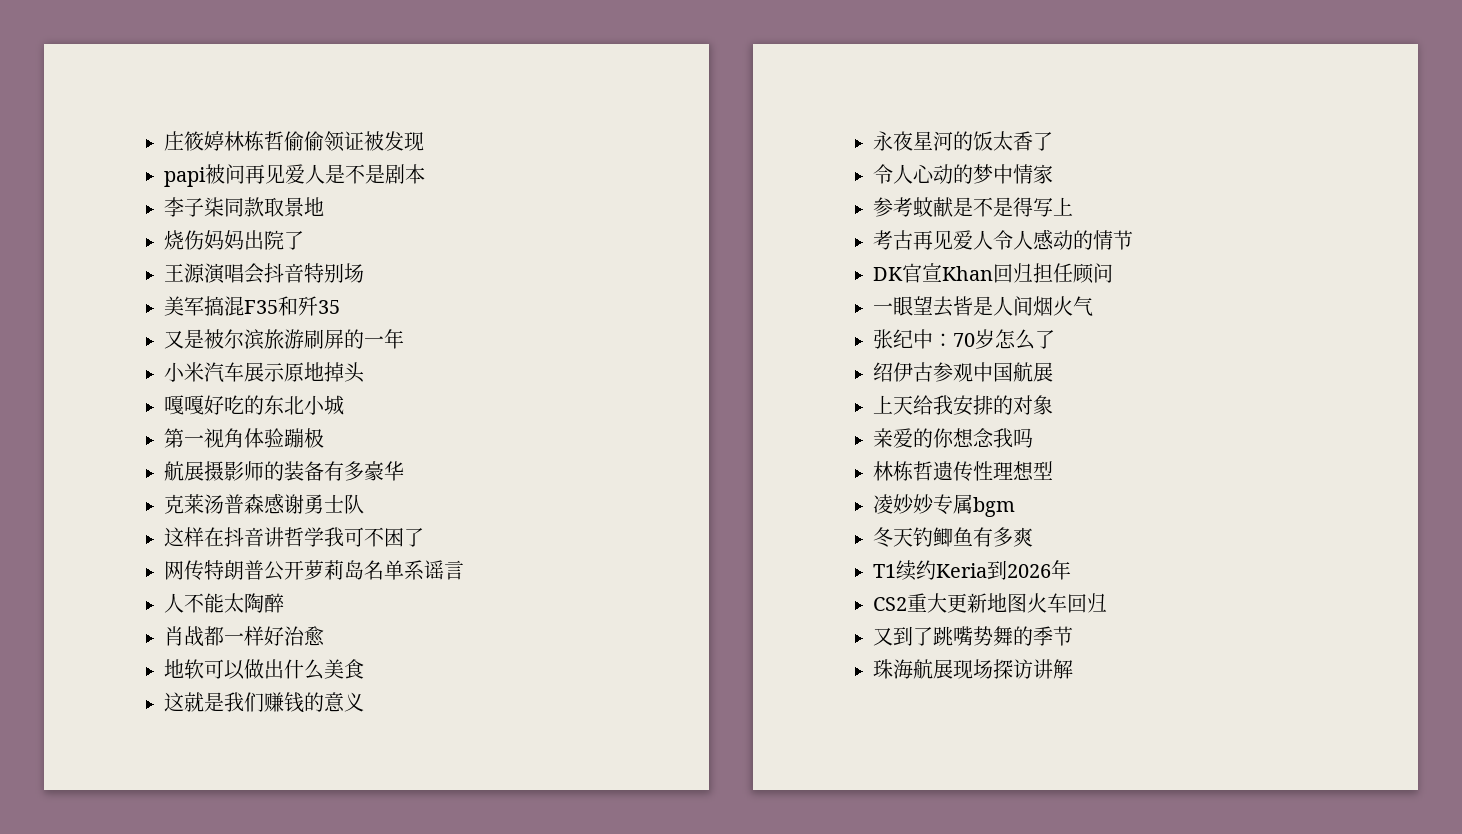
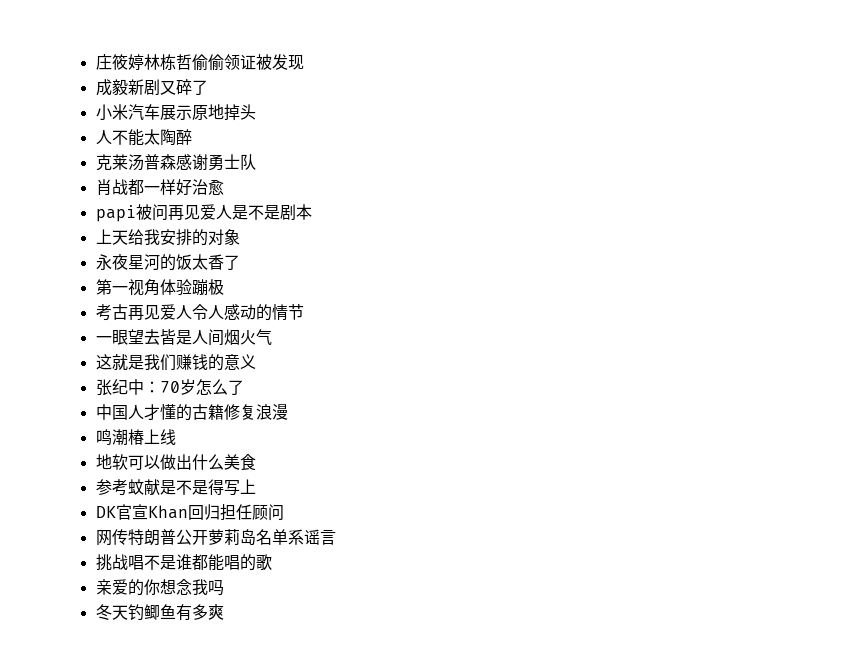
+ 成毅新剧又碎了
+ 小米汽车展示原地掉头
+ 人不能太陶醉
+ 克莱汤普森感谢勇士队
+ 肖战都一样好治愈
- 李子柒同款取景地
- 烧伤妈妈出院了
- 王源演唱会抖音特别场
- 美军搞混F35和歼35
- 又是被尔滨旅游刷屏的一年
- 小米汽车展示原地掉头
- 嘎嘎好吃的东北小城
+ 上天给我安排的对象
+ 永夜星河的饭太香了
  第一视角体验蹦极
- 航展摄影师的装备有多豪华
- 克莱汤普森感谢勇士队
- 这样在抖音讲哲学我可不困了
+ 考古再见爱人令人感动的情节
+ 一眼望去皆是人间烟火气
+ 这就是我们赚钱的意义
+ 张纪中：70岁怎么了
+ 中国人才懂的古籍修复浪漫
+ 鸣潮椿上线
+ 地软可以做出什么美食
+ 参考蚊献是不是得写上
+ DK官宣Khan回归担任顾问
- 人不能太陶醉
- 肖战都一样好治愈
- 地软可以做出什么美食
- 这就是我们赚钱的意义
- 永夜星河的饭太香了
- 令人心动的梦中情家
- 参考蚊献是不是得写上
- 考古再见爱人令人感动的情节
- DK官宣Khan回归担任顾问
- 一眼望去皆是人间烟火气
- 张纪中：70岁怎么了
- 绍伊古参观中国航展
- 上天给我安排的对象
+ 挑战唱不是谁都能唱的歌
  亲爱的你想念我吗
- 林栋哲遗传性理想型
- 凌妙妙专属bgm
  冬天钓鲫鱼有多爽
- T1续约Keria到2026年
- CS2重大更新地图火车回归
- 又到了跳嘴势舞的季节
- 珠海航展现场探访讲解

